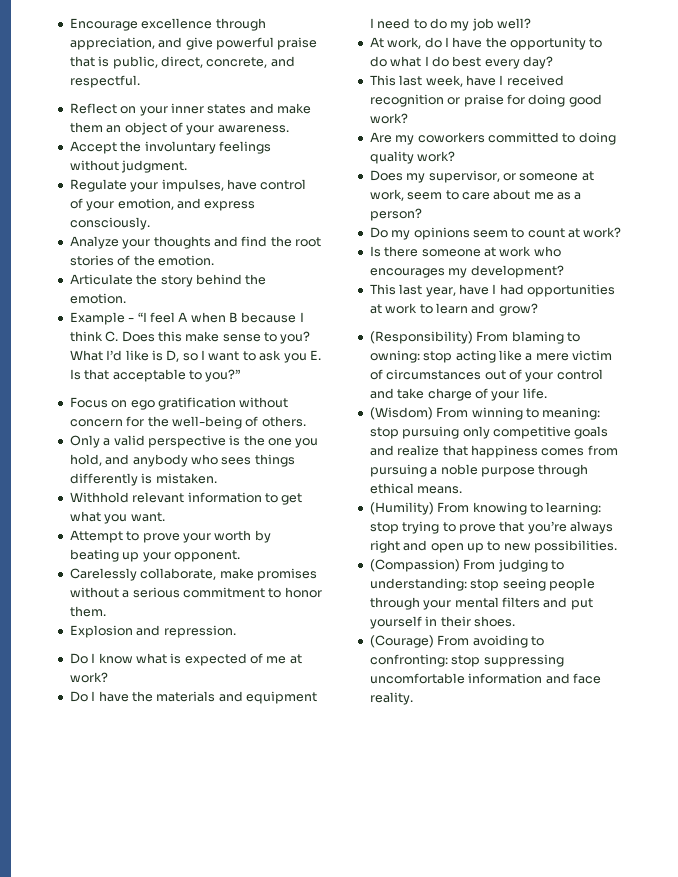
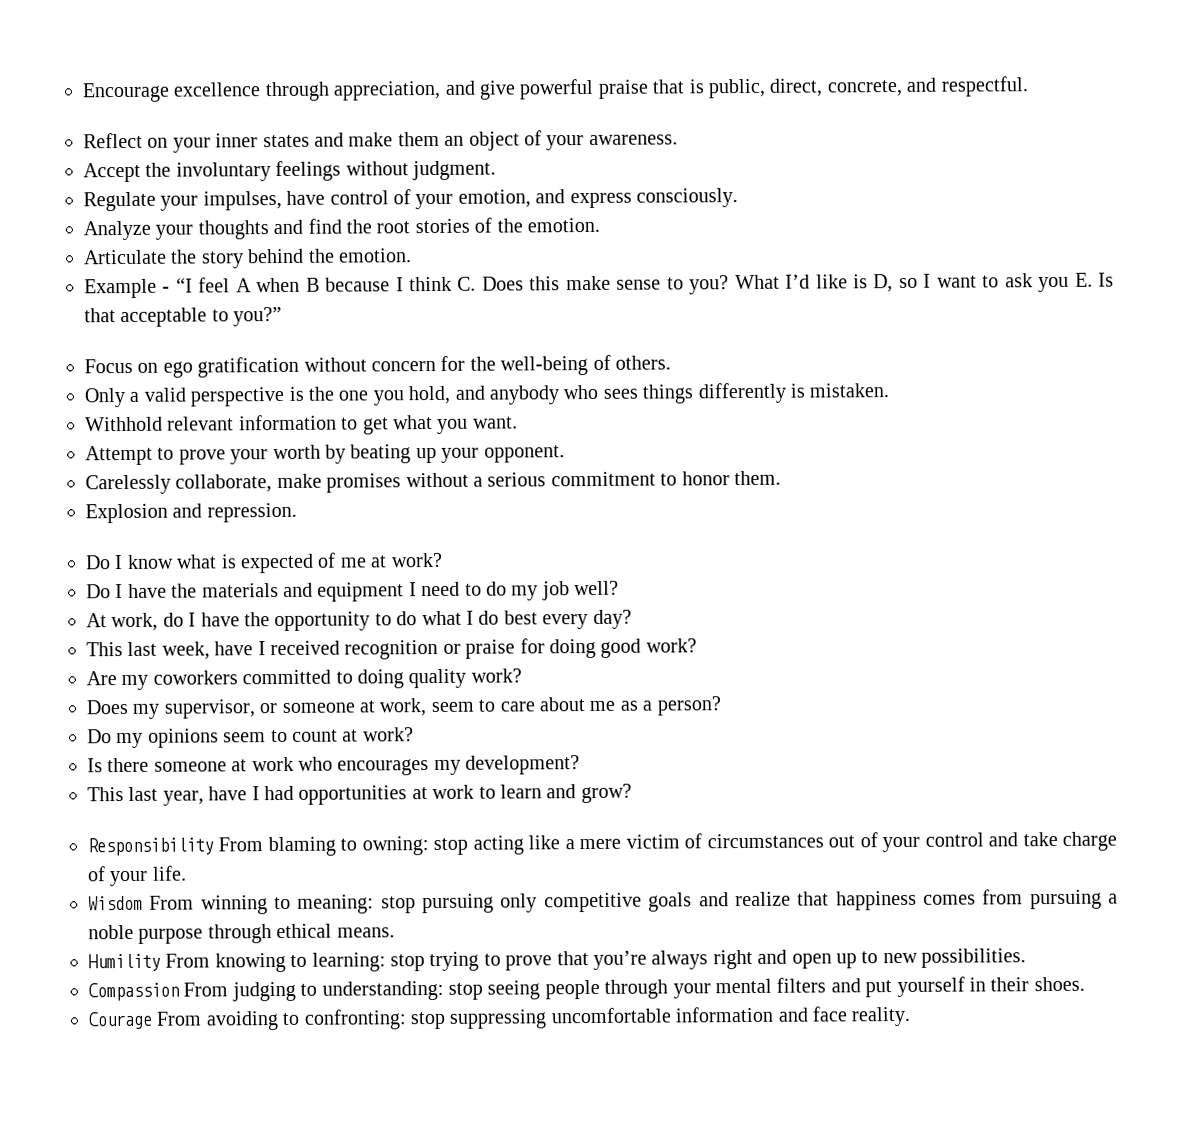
- (Responsibility) From blaming to owning: stop acting like a mere victim of circumstances out of your control and take charge of your life.
+ Responsibility From blaming to owning: stop acting like a mere victim of circumstances out of your control and take charge of your life.
- (Wisdom) From winning to meaning: stop pursuing only competitive goals and realize that happiness comes from pursuing a noble purpose through ethical means.
+ Wisdom From winning to meaning: stop pursuing only competitive goals and realize that happiness comes from pursuing a noble purpose through ethical means.
- (Humility) From knowing to learning: stop trying to prove that you’re always right and open up to new possibilities.
+ Humility From knowing to learning: stop trying to prove that you’re always right and open up to new possibilities.
- (Compassion) From judging to understanding: stop seeing people through your mental filters and put yourself in their shoes.
+ Compassion From judging to understanding: stop seeing people through your mental filters and put yourself in their shoes.
- (Courage) From avoiding to confronting: stop suppressing uncomfortable information and face reality.
+ Courage From avoiding to confronting: stop suppressing uncomfortable information and face reality.

